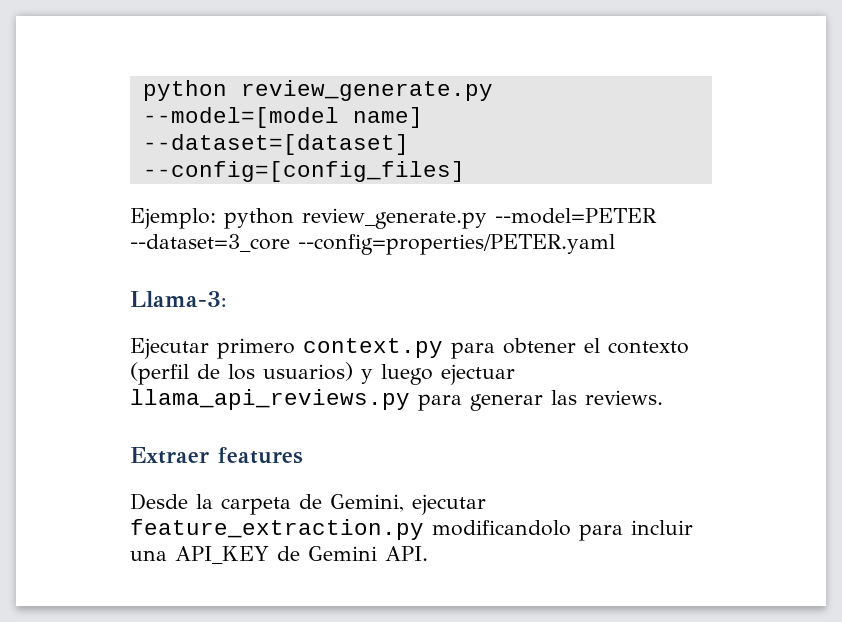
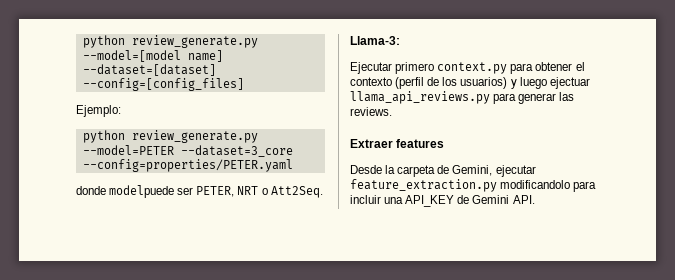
- Ejemplo: python review_generate.py --model=PETER --dataset=3_core --config=properties/PETER.yaml
+ Ejemplo:
+ python review_generate.py --model=PETER --dataset=3_core --config=properties/PETER.yaml
+ donde modelpuede ser PETER, NRT o Att2Seq.

